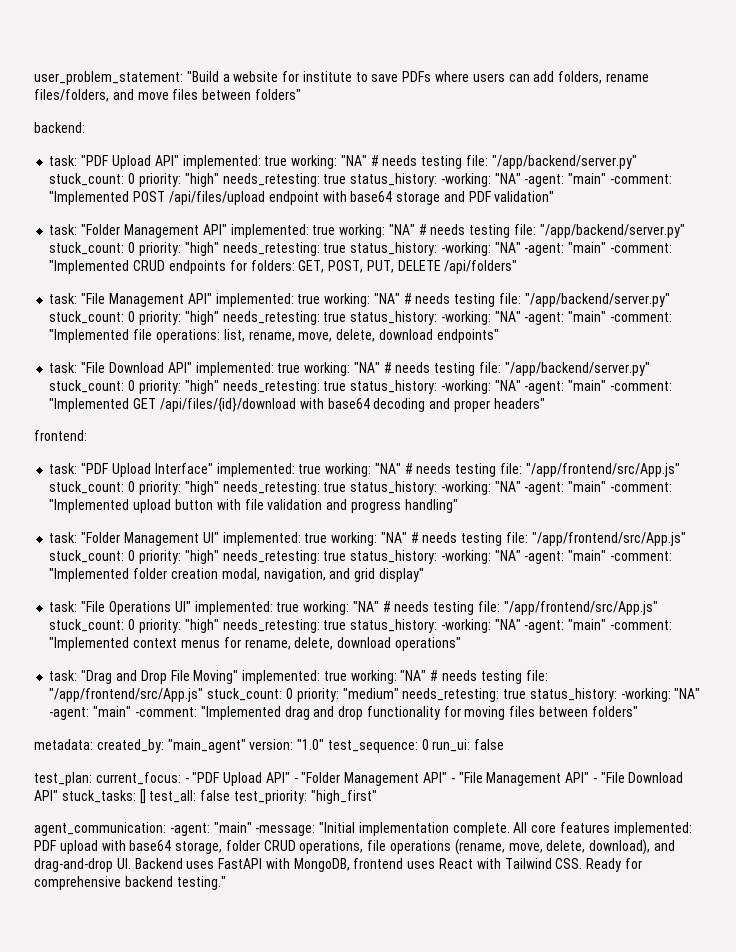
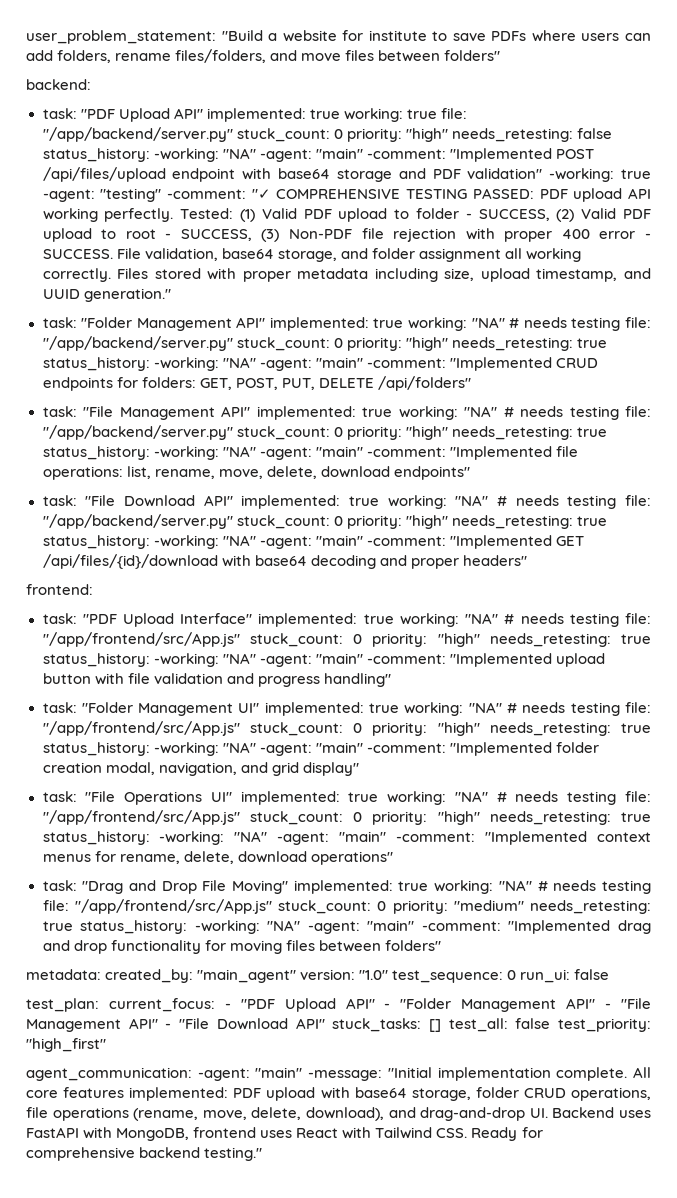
- task: "PDF Upload API" implemented: true working: "NA" # needs testing file: "/app/backend/server.py" stuck_count: 0 priority: "high" needs_retesting: true status_history: -working: "NA" -agent: "main" -comment: "Implemented POST /api/files/upload endpoint with base64 storage and PDF validation"
+ task: "PDF Upload API" implemented: true working: true file: "/app/backend/server.py" stuck_count: 0 priority: "high" needs_retesting: false status_history: -working: "NA" -agent: "main" -comment: "Implemented POST /api/files/upload endpoint with base64 storage and PDF validation" -working: true -agent: "testing" -comment: "✓ COMPREHENSIVE TESTING PASSED: PDF upload API working perfectly. Tested: (1) Valid PDF upload to folder - SUCCESS, (2) Valid PDF upload to root - SUCCESS, (3) Non-PDF file rejection with proper 400 error - SUCCESS. File validation, base64 storage, and folder assignment all working correctly. Files stored with proper metadata including size, upload timestamp, and UUID generation."

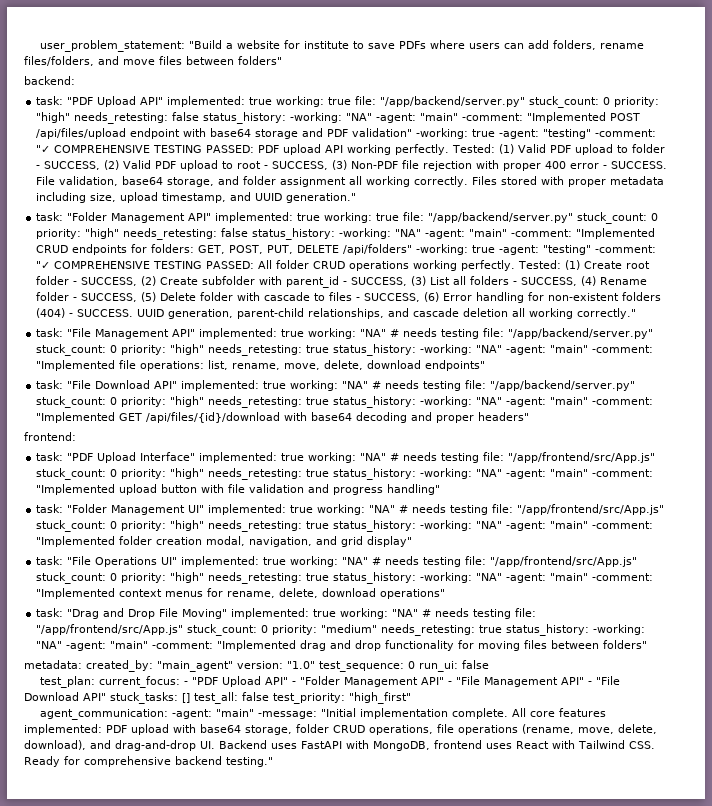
- task: "Folder Management API" implemented: true working: "NA" # needs testing file: "/app/backend/server.py" stuck_count: 0 priority: "high" needs_retesting: true status_history: -working: "NA" -agent: "main" -comment: "Implemented CRUD endpoints for folders: GET, POST, PUT, DELETE /api/folders"
+ task: "Folder Management API" implemented: true working: true file: "/app/backend/server.py" stuck_count: 0 priority: "high" needs_retesting: false status_history: -working: "NA" -agent: "main" -comment: "Implemented CRUD endpoints for folders: GET, POST, PUT, DELETE /api/folders" -working: true -agent: "testing" -comment: "✓ COMPREHENSIVE TESTING PASSED: All folder CRUD operations working perfectly. Tested: (1) Create root folder - SUCCESS, (2) Create subfolder with parent_id - SUCCESS, (3) List all folders - SUCCESS, (4) Rename folder - SUCCESS, (5) Delete folder with cascade to files - SUCCESS, (6) Error handling for non-existent folders (404) - SUCCESS. UUID generation, parent-child relationships, and cascade deletion all working correctly."

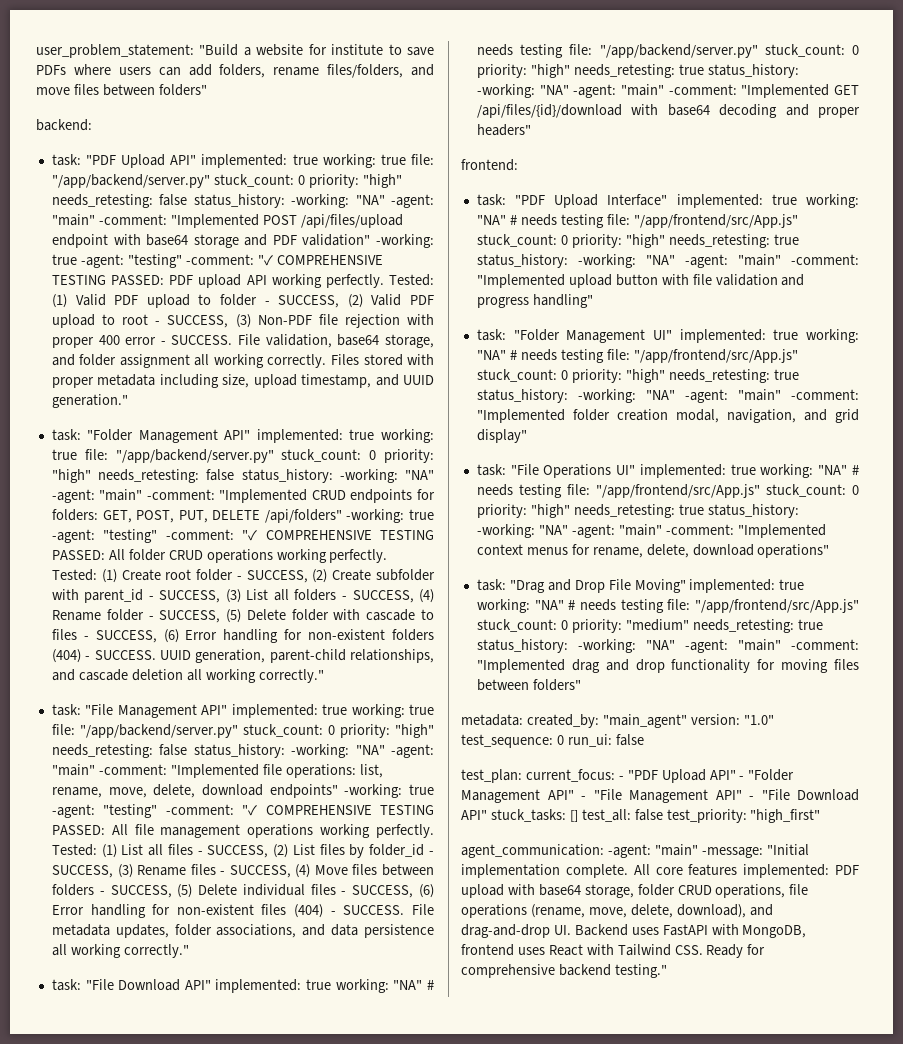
- task: "File Management API" implemented: true working: "NA" # needs testing file: "/app/backend/server.py" stuck_count: 0 priority: "high" needs_retesting: true status_history: -working: "NA" -agent: "main" -comment: "Implemented file operations: list, rename, move, delete, download endpoints"
+ task: "File Management API" implemented: true working: true file: "/app/backend/server.py" stuck_count: 0 priority: "high" needs_retesting: false status_history: -working: "NA" -agent: "main" -comment: "Implemented file operations: list, rename, move, delete, download endpoints" -working: true -agent: "testing" -comment: "✓ COMPREHENSIVE TESTING PASSED: All file management operations working perfectly. Tested: (1) List all files - SUCCESS, (2) List files by folder_id - SUCCESS, (3) Rename files - SUCCESS, (4) Move files between folders - SUCCESS, (5) Delete individual files - SUCCESS, (6) Error handling for non-existent files (404) - SUCCESS. File metadata updates, folder associations, and data persistence all working correctly."

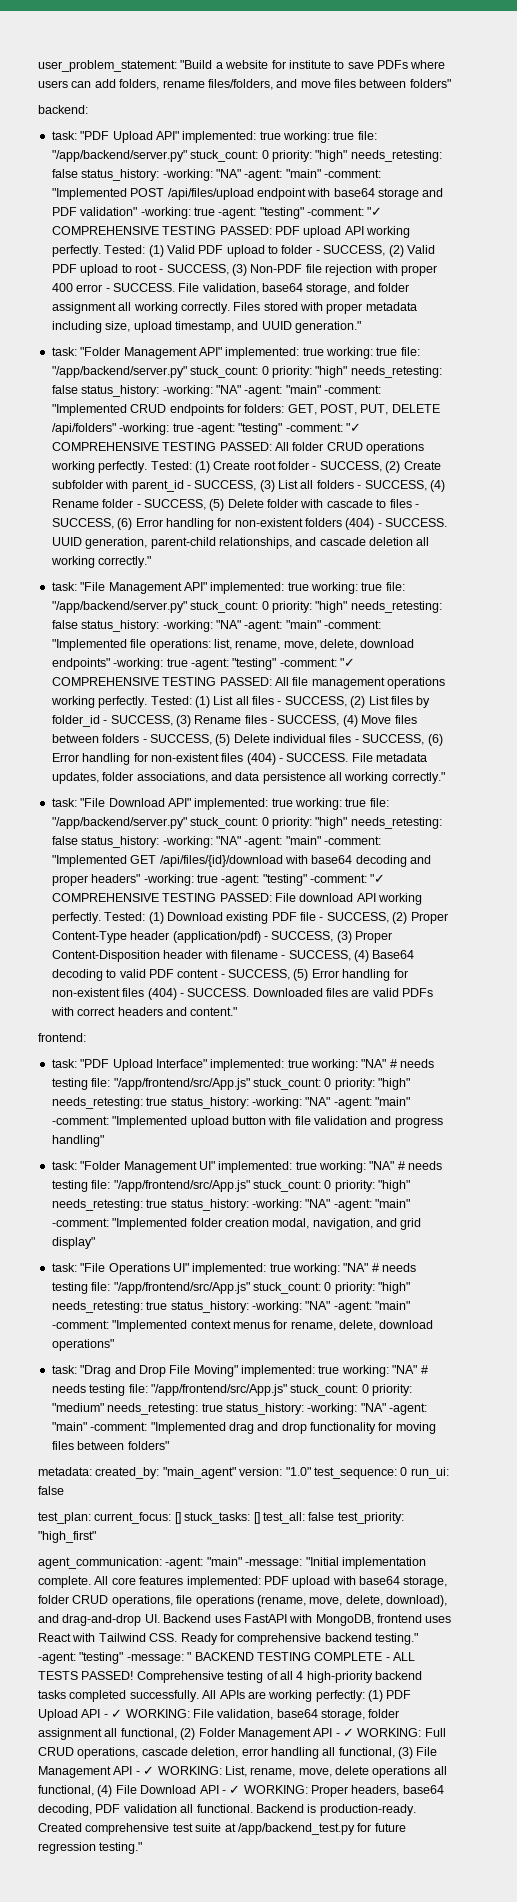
- task: "File Download API" implemented: true working: "NA" # needs testing file: "/app/backend/server.py" stuck_count: 0 priority: "high" needs_retesting: true status_history: -working: "NA" -agent: "main" -comment: "Implemented GET /api/files/{id}/download with base64 decoding and proper headers"
+ task: "File Download API" implemented: true working: true file: "/app/backend/server.py" stuck_count: 0 priority: "high" needs_retesting: false status_history: -working: "NA" -agent: "main" -comment: "Implemented GET /api/files/{id}/download with base64 decoding and proper headers" -working: true -agent: "testing" -comment: "✓ COMPREHENSIVE TESTING PASSED: File download API working perfectly. Tested: (1) Download existing PDF file - SUCCESS, (2) Proper Content-Type header (application/pdf) - SUCCESS, (3) Proper Content-Disposition header with filename - SUCCESS, (4) Base64 decoding to valid PDF content - SUCCESS, (5) Error handling for non-existent files (404) - SUCCESS. Downloaded files are valid PDFs with correct headers and content."
- test_plan: current_focus: - "PDF Upload API" - "Folder Management API" - "File Management API" - "File Download API" stuck_tasks: [] test_all: false test_priority: "high_first"
+ test_plan: current_focus: [] stuck_tasks: [] test_all: false test_priority: "high_first"
+ -agent: "testing" -message: " BACKEND TESTING COMPLETE - ALL TESTS PASSED! Comprehensive testing of all 4 high-priority backend tasks completed successfully. All APIs are working perfectly: (1) PDF Upload API - ✓ WORKING: File validation, base64 storage, folder assignment all functional, (2) Folder Management API - ✓ WORKING: Full CRUD operations, cascade deletion, error handling all functional, (3) File Management API - ✓ WORKING: List, rename, move, delete operations all functional, (4) File Download API - ✓ WORKING: Proper headers, base64 decoding, PDF validation all functional. Backend is production-ready. Created comprehensive test suite at /app/backend_test.py for future regression testing."

